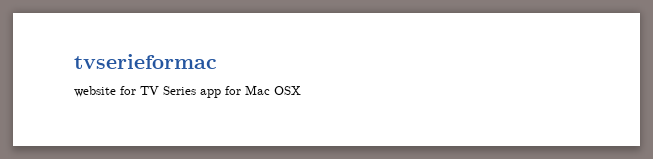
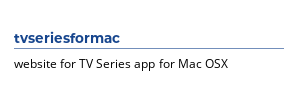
- tvserieformac
+ tvseriesformac

